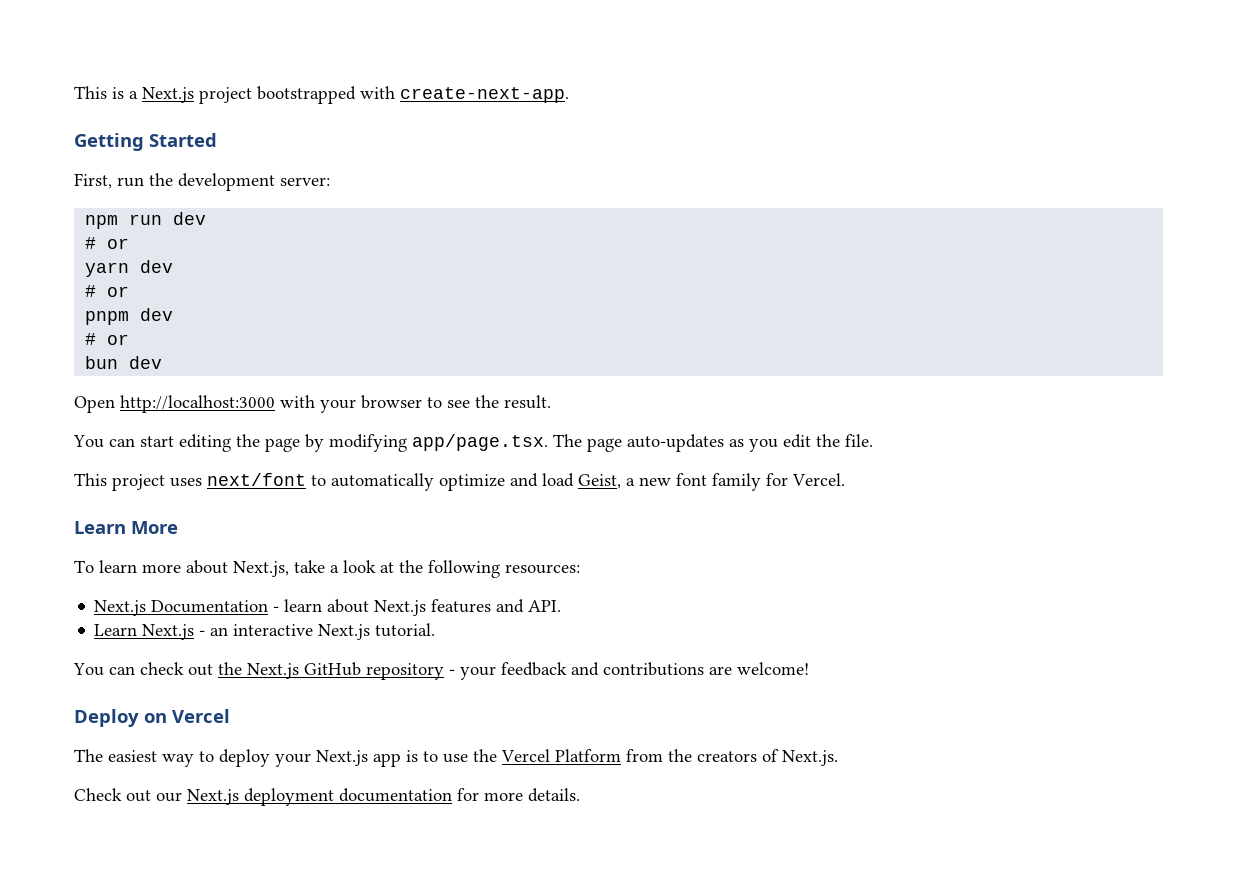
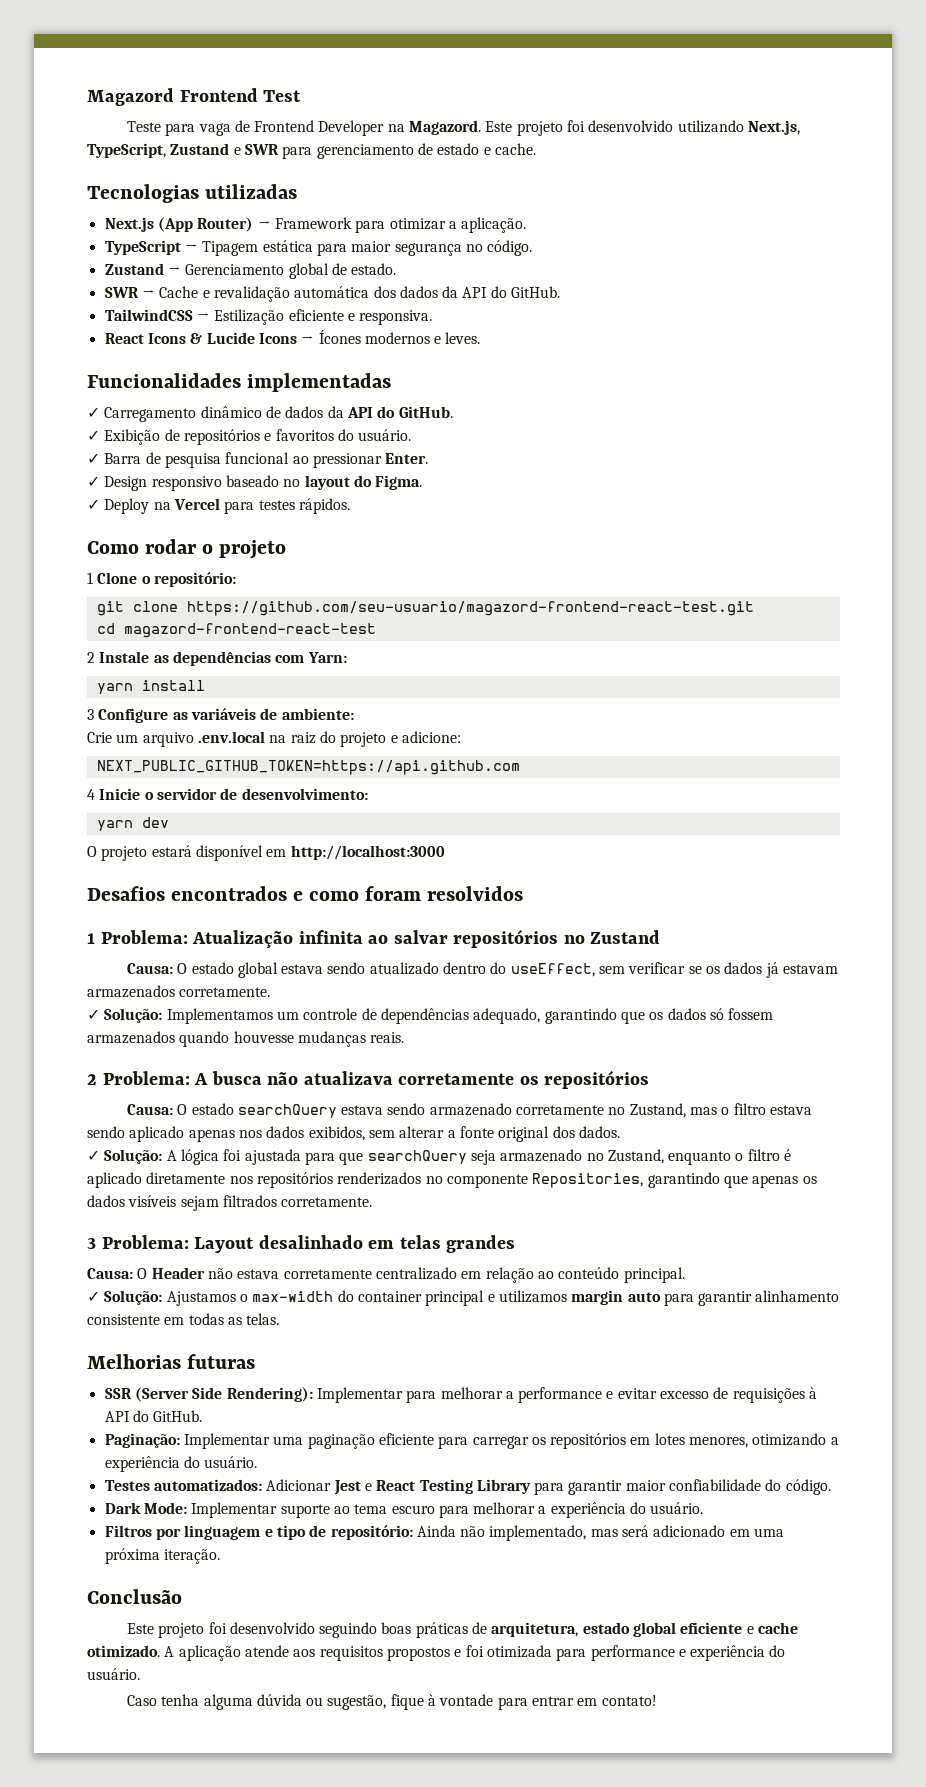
- This is a Next.js project bootstrapped with create-next-app.
- Getting Started
- First, run the development server:
- npm run dev
- # or
+ Magazord Frontend Test
+ Teste para vaga de Frontend Developer na Magazord. Este projeto foi desenvolvido utilizando Next.js, TypeScript, Zustand e SWR para gerenciamento de estado e cache.
+ Tecnologias utilizadas
+ Next.js (App Router) → Framework para otimizar a aplicação.
+ TypeScript → Tipagem estática para maior segurança no código.
+ Zustand → Gerenciamento global de estado.
+ SWR → Cache e revalidação automática dos dados da API do GitHub.
+ TailwindCSS → Estilização eficiente e responsiva.
+ React Icons & Lucide Icons → Ícones modernos e leves.
+ Funcionalidades implementadas
+ ✓ Carregamento dinâmico de dados da API do GitHub.
+ ✓ Exibição de repositórios e favoritos do usuário.
+ ✓ Barra de pesquisa funcional ao pressionar Enter.
+ ✓ Design responsivo baseado no layout do Figma.
+ ✓ Deploy na Vercel para testes rápidos.
+ Como rodar o projeto
+ 1 Clone o repositório:
+ git clone https://github.com/seu-usuario/magazord-frontend-react-test.git
+ cd magazord-frontend-react-test
+ 2 Instale as dependências com Yarn:
+ yarn install
+ 3 Configure as variáveis de ambiente:
+ Crie um arquivo .env.local na raiz do projeto e adicione:
+ NEXT_PUBLIC_GITHUB_TOKEN=https://api.github.com
+ 4 Inicie o servidor de desenvolvimento:
  yarn dev
- # or
- pnpm dev
- # or
- bun dev
- Open http://localhost:3000 with your browser to see the result.
- You can start editing the page by modifying app/page.tsx. The page auto-updates as you edit the file.
- This project uses next/font to automatically optimize and load Geist, a new font family for Vercel.
- Learn More
- To learn more about Next.js, take a look at the following resources:
- Next.js Documentation - learn about Next.js features and API.
- Learn Next.js - an interactive Next.js tutorial.
- You can check out the Next.js GitHub repository - your feedback and contributions are welcome!
- Deploy on Vercel
- The easiest way to deploy your Next.js app is to use the Vercel Platform from the creators of Next.js.
- Check out our Next.js deployment documentation for more details.
+ O projeto estará disponível em http://localhost:3000
+ Desafios encontrados e como foram resolvidos
+ 1 Problema: Atualização infinita ao salvar repositórios no Zustand
+ Causa: O estado global estava sendo atualizado dentro do useEffect, sem verificar se os dados já estavam armazenados corretamente.
+ ✓ Solução: Implementamos um controle de dependências adequado, garantindo que os dados só fossem armazenados quando houvesse mudanças reais.
+ 2 Problema: A busca não atualizava corretamente os repositórios
+ Causa: O estado searchQuery estava sendo armazenado corretamente no Zustand, mas o filtro estava sendo aplicado apenas nos dados exibidos, sem alterar a fonte original dos dados.
+ ✓ Solução: A lógica foi ajustada para que searchQuery seja armazenado no Zustand, enquanto o filtro é aplicado diretamente nos repositórios renderizados no componente Repositories, garantindo que apenas os dados visíveis sejam filtrados corretamente.
+ 3 Problema: Layout desalinhado em telas grandes
+ Causa: O Header não estava corretamente centralizado em relação ao conteúdo principal.
+ ✓ Solução: Ajustamos o max-width do container principal e utilizamos margin auto para garantir alinhamento consistente em todas as telas.
+ Melhorias futuras
+ SSR (Server Side Rendering): Implementar para melhorar a performance e evitar excesso de requisições à API do GitHub.
+ Paginação: Implementar uma paginação eficiente para carregar os repositórios em lotes menores, otimizando a experiência do usuário.
+ Testes automatizados: Adicionar Jest e React Testing Library para garantir maior confiabilidade do código.
+ Dark Mode: Implementar suporte ao tema escuro para melhorar a experiência do usuário.
+ Filtros por linguagem e tipo de repositório: Ainda não implementado, mas será adicionado em uma próxima iteração.
+ Conclusão
+ Este projeto foi desenvolvido seguindo boas práticas de arquitetura, estado global eficiente e cache otimizado. A aplicação atende aos requisitos propostos e foi otimizada para performance e experiência do usuário.
+ Caso tenha alguma dúvida ou sugestão, fique à vontade para entrar em contato!

